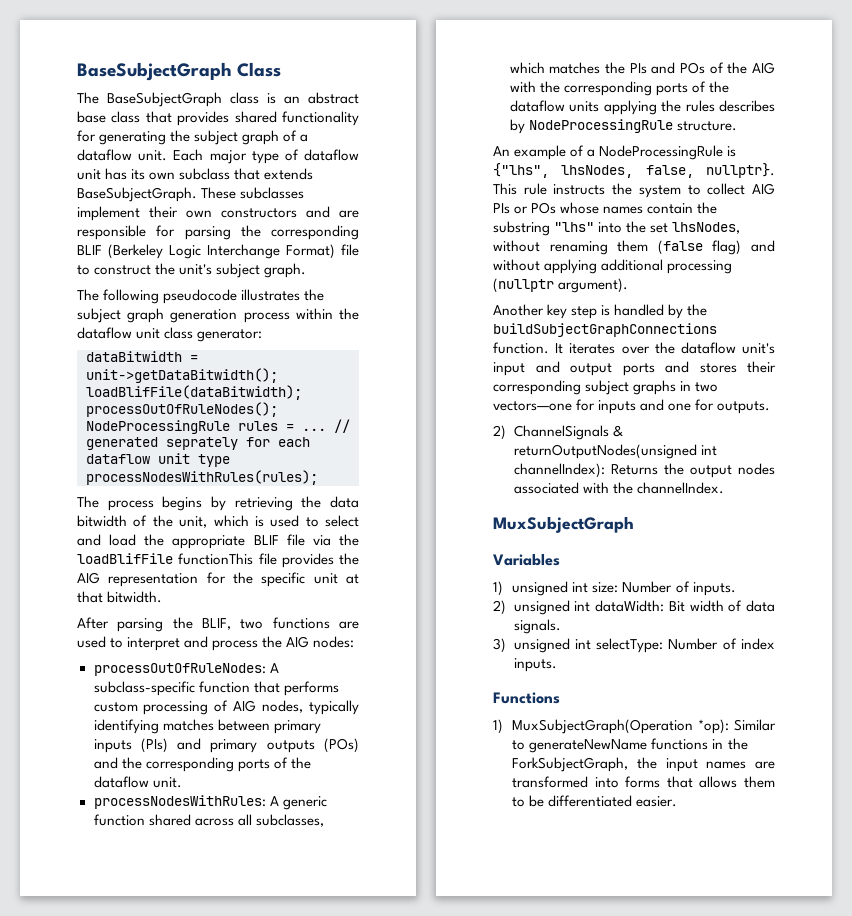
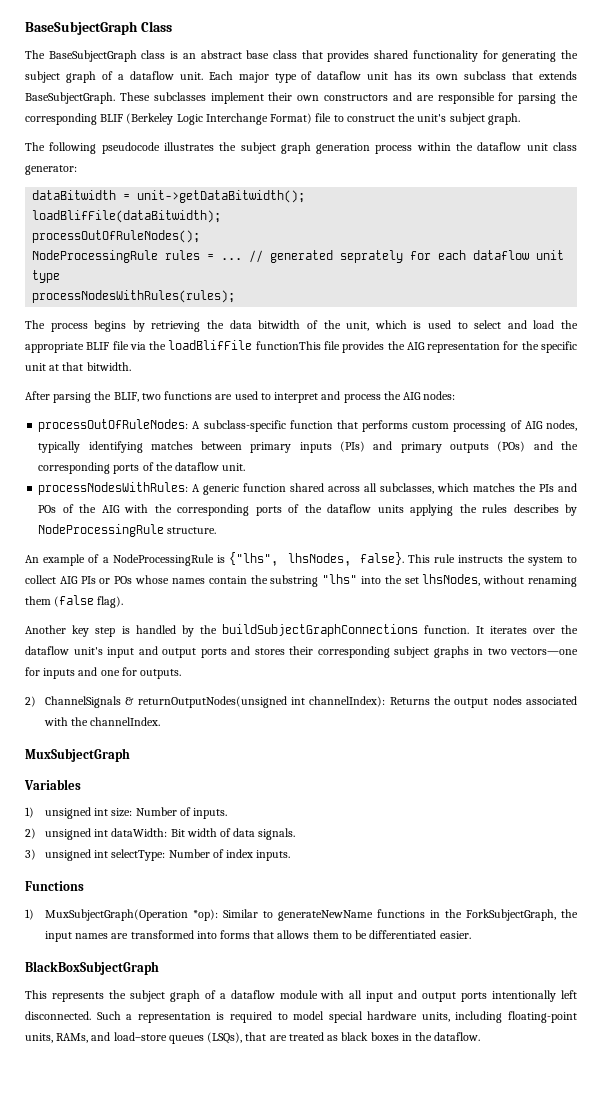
- An example of a NodeProcessingRule is {"lhs", lhsNodes, false, nullptr}.
+ An example of a NodeProcessingRule is {"lhs", lhsNodes, false}.
- This rule instructs the system to collect AIG PIs or POs whose names contain the substring "lhs" into the set lhsNodes, without renaming them (false flag) and without applying additional processing (nullptr argument).
+ This rule instructs the system to collect AIG PIs or POs whose names contain the substring "lhs" into the set lhsNodes, without renaming them (false flag).
+ BlackBoxSubjectGraph
+ This represents the subject graph of a dataflow module with all input and output ports intentionally left disconnected. Such a representation is required to model special hardware units, including floating-point units, RAMs, and load–store queues (LSQs), that are treated as black boxes in the dataflow.

